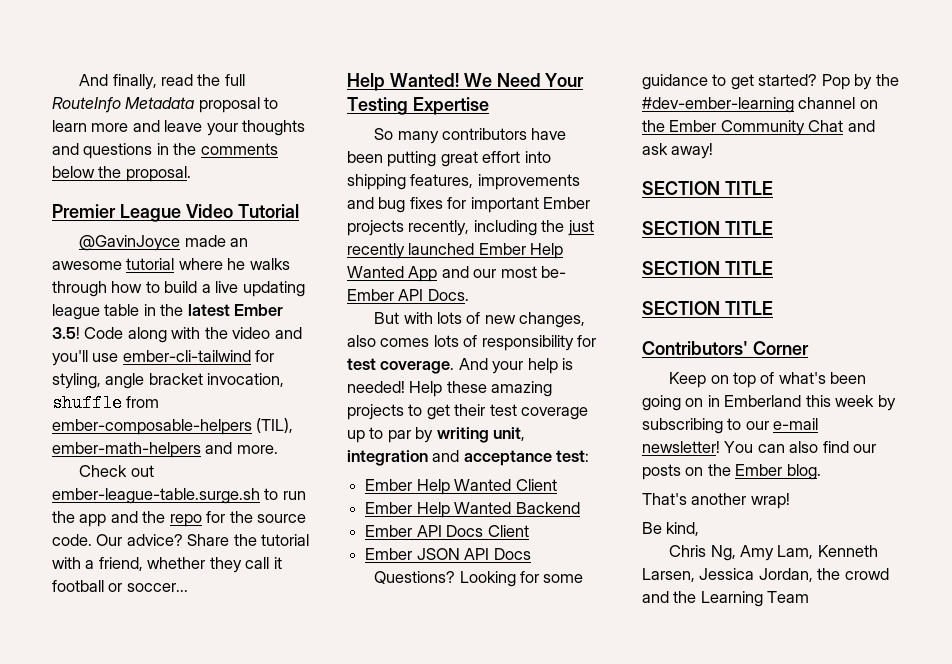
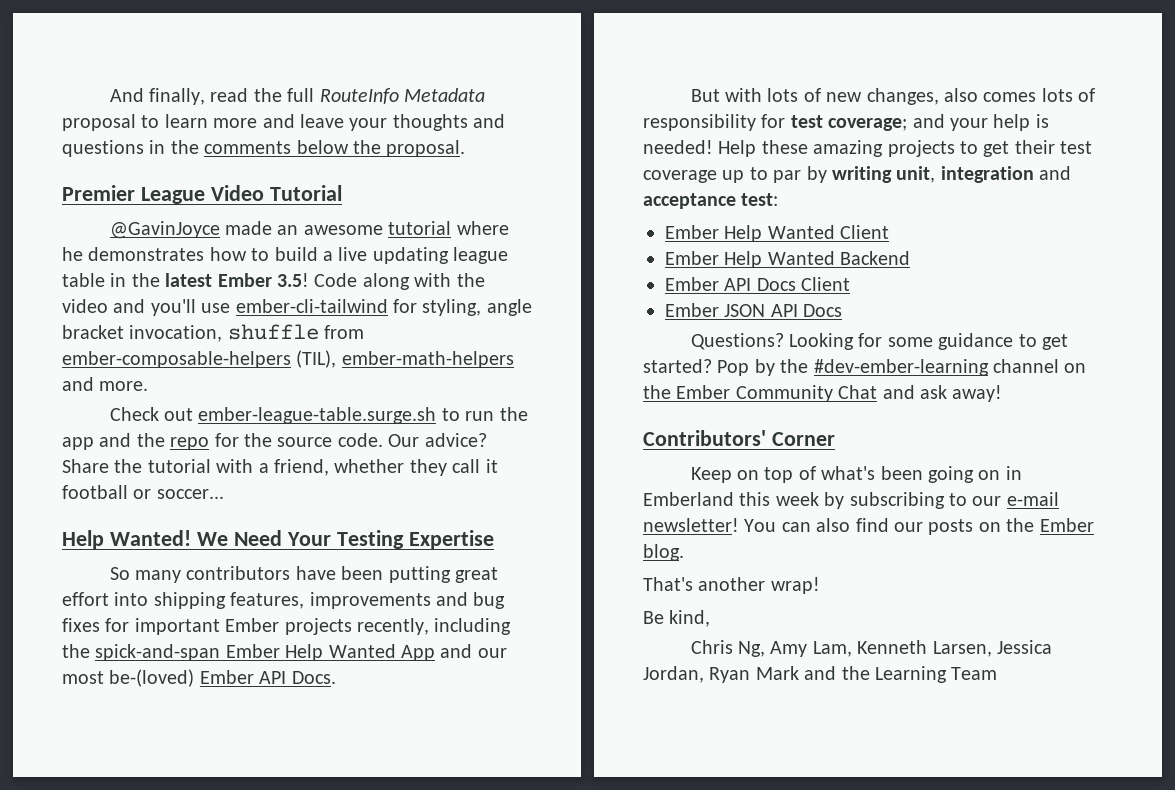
- @GavinJoyce made an awesome tutorial where he walks through how to build a live updating league table in the latest Ember 3.5!
+ @GavinJoyce made an awesome tutorial where he demonstrates how to build a live updating league table in the latest Ember 3.5!
- So many contributors have been putting great effort into shipping features, improvements and bug fixes for important Ember projects recently, including the just recently launched Ember Help Wanted App and our most be- Ember API Docs.
+ So many contributors have been putting great effort into shipping features, improvements and bug fixes for important Ember projects recently, including the spick-and-span Ember Help Wanted App and our most be-(loved) Ember API Docs.
- But with lots of new changes, also comes lots of responsibility for test coverage. And your help is needed!
+ But with lots of new changes, also comes lots of responsibility for test coverage; and your help is needed!
  Pop by the #dev-ember-learning channel on the Ember Community Chat and ask away!
- SECTION TITLE
- SECTION TITLE
- SECTION TITLE
- SECTION TITLE
- Chris Ng, Amy Lam, Kenneth Larsen, Jessica Jordan, the crowd and the Learning Team
+ Chris Ng, Amy Lam, Kenneth Larsen, Jessica Jordan, Ryan Mark and the Learning Team

